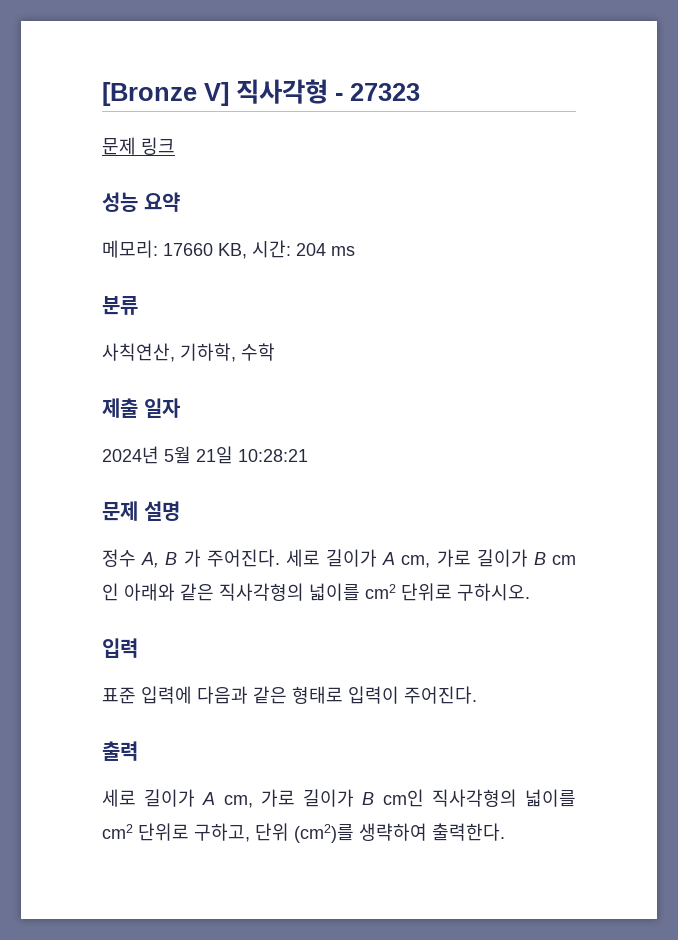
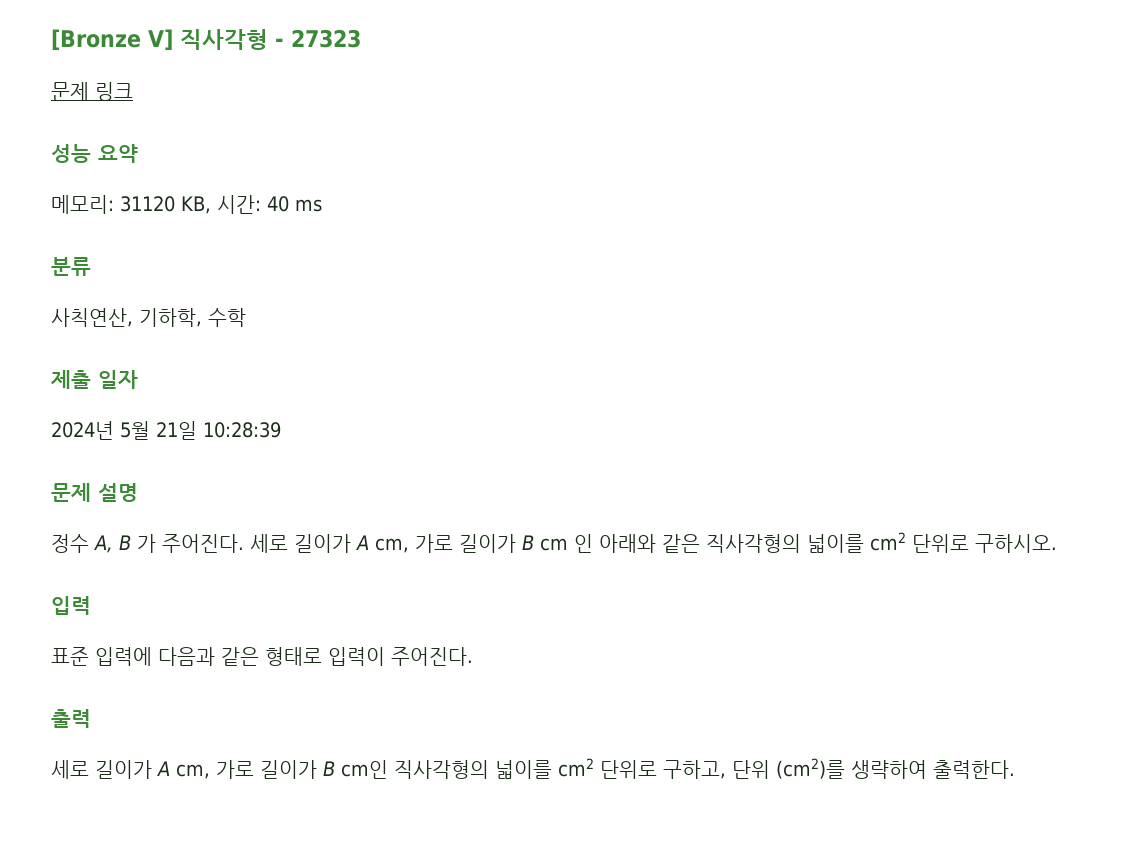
- 메모리: 17660 KB, 시간: 204 ms
+ 메모리: 31120 KB, 시간: 40 ms
- 2024년 5월 21일 10:28:21
+ 2024년 5월 21일 10:28:39

